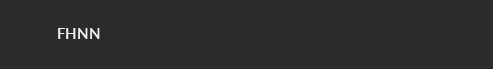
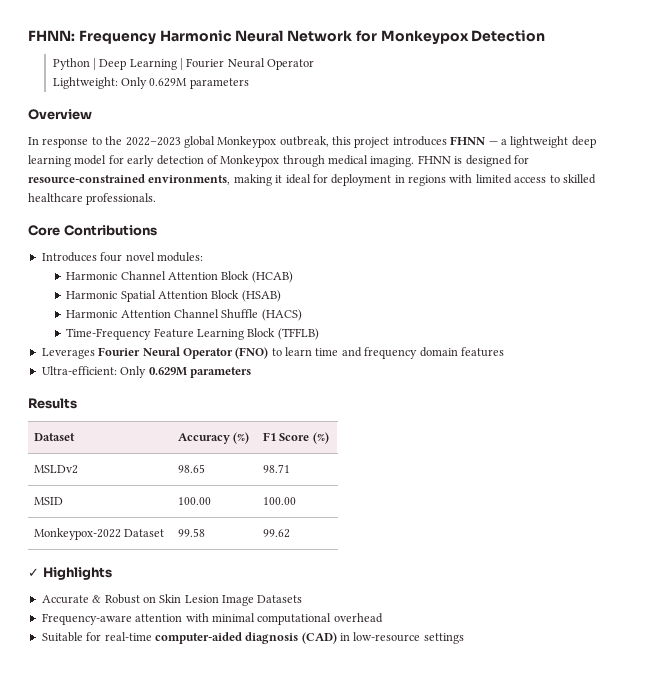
- FHNN
+ FHNN: Frequency Harmonic Neural Network for Monkeypox Detection
+ Python | Deep Learning | Fourier Neural Operator
+ Lightweight: Only 0.629M parameters
+ Overview
+ In response to the 2022–2023 global Monkeypox outbreak, this project introduces FHNN — a lightweight deep learning model for early detection of Monkeypox through medical imaging. FHNN is designed for resource-constrained environments, making it ideal for deployment in regions with limited access to skilled healthcare professionals.
+ Core Contributions
+ Introduces four novel modules:
+ Harmonic Channel Attention Block (HCAB)
+ Harmonic Spatial Attention Block (HSAB)
+ Harmonic Attention Channel Shuffle (HACS)
+ Time-Frequency Feature Learning Block (TFFLB)
+ Leverages Fourier Neural Operator (FNO) to learn time and frequency domain features
+ Ultra-efficient: Only 0.629M parameters
+ Results
+ Dataset | Accuracy (%) | F1 Score (%)
+ MSLDv2 | 98.65 | 98.71
+ MSID | 100.00 | 100.00
+ Monkeypox-2022 Dataset | 99.58 | 99.62
+ ✓ Highlights
+ Accurate & Robust on Skin Lesion Image Datasets
+ Frequency-aware attention with minimal computational overhead
+ Suitable for real-time computer-aided diagnosis (CAD) in low-resource settings

